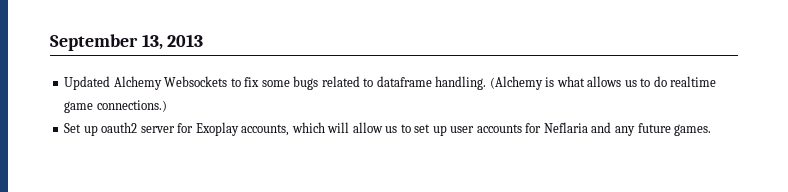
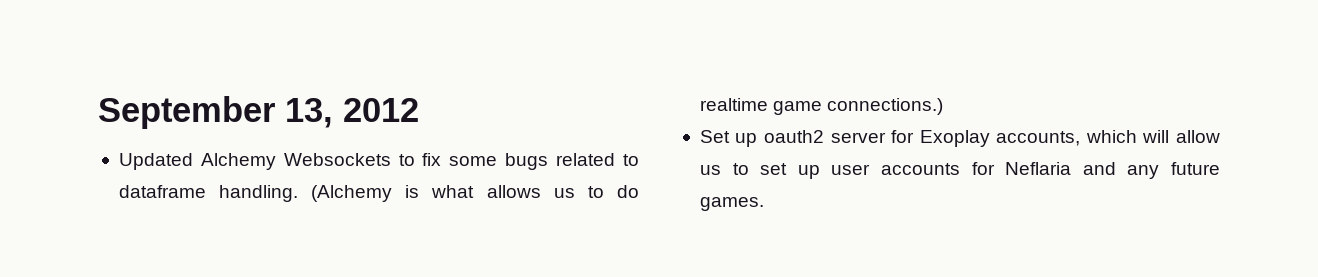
- September 13, 2013
+ September 13, 2012

